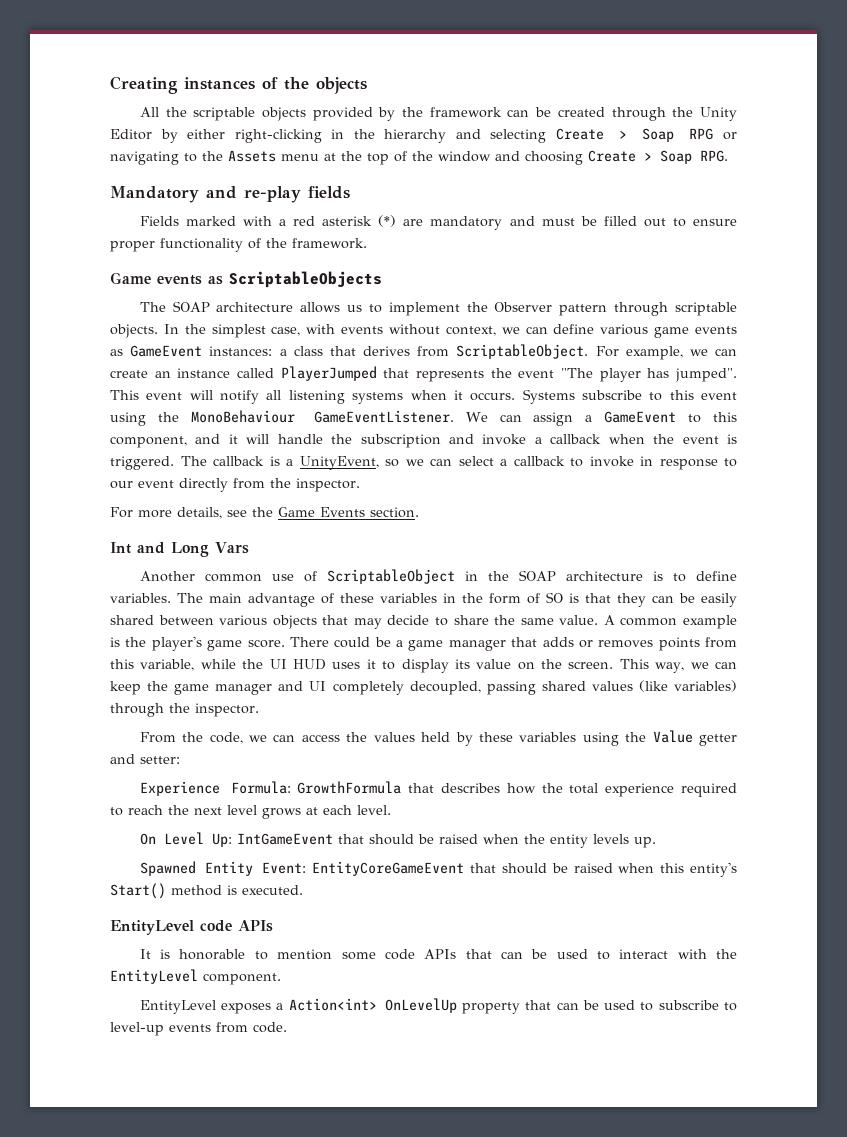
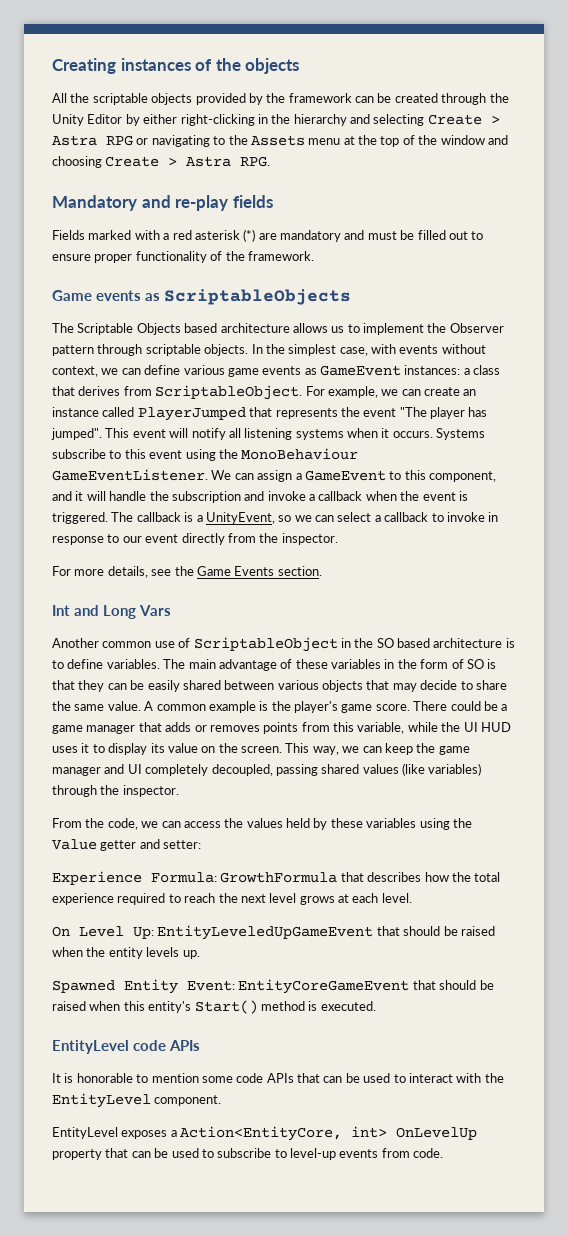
- All the scriptable objects provided by the framework can be created through the Unity Editor by either right-clicking in the hierarchy and selecting Create > Soap RPG or navigating to the Assets menu at the top of the window and choosing Create > Soap RPG.
+ All the scriptable objects provided by the framework can be created through the Unity Editor by either right-clicking in the hierarchy and selecting Create > Astra RPG or navigating to the Assets menu at the top of the window and choosing Create > Astra RPG.
- The SOAP architecture allows us to implement the Observer pattern through scriptable objects.
+ The Scriptable Objects based architecture allows us to implement the Observer pattern through scriptable objects.
- Another common use of ScriptableObject in the SOAP architecture is to define variables.
+ Another common use of ScriptableObject in the SO based architecture is to define variables.
- On Level Up: IntGameEvent that should be raised when the entity levels up.
+ On Level Up: EntityLeveledUpGameEvent that should be raised when the entity levels up.
- EntityLevel exposes a Action<int> OnLevelUp property that can be used to subscribe to level-up events from code.
+ EntityLevel exposes a Action<EntityCore, int> OnLevelUp property that can be used to subscribe to level-up events from code.

